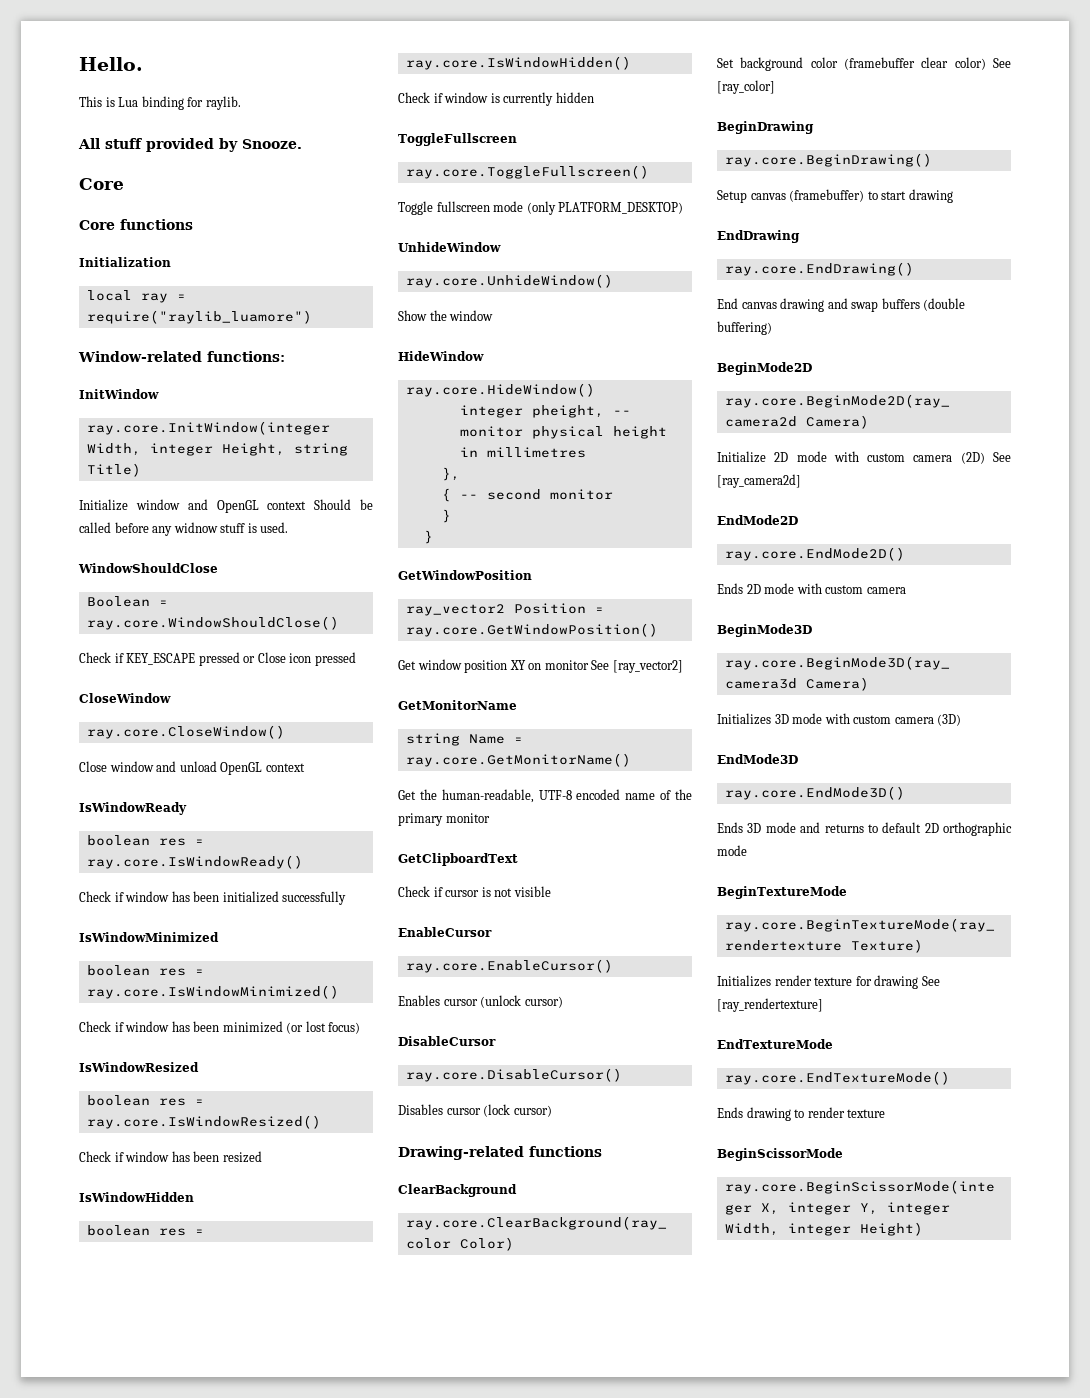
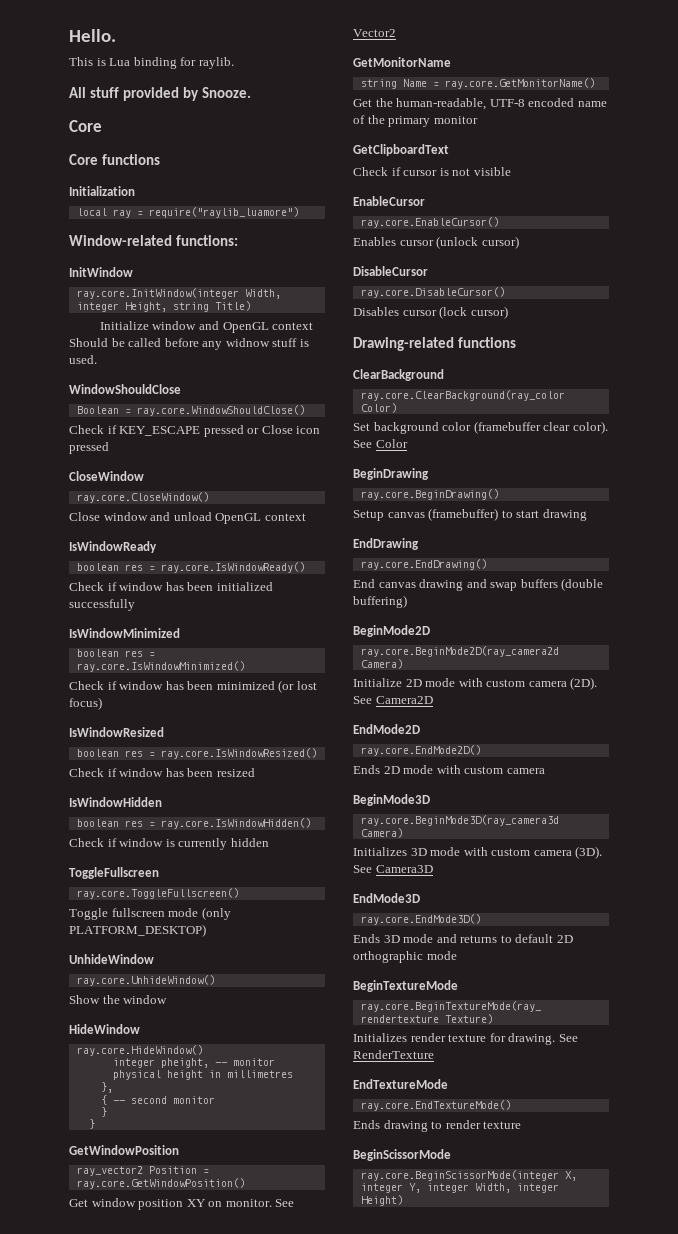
- Get window position XY on monitor See [ray_vector2]
+ Get window position XY on monitor. See Vector2
- Set background color (framebuffer clear color) See [ray_color]
+ Set background color (framebuffer clear color). See Color
- Initialize 2D mode with custom camera (2D) See [ray_camera2d]
+ Initialize 2D mode with custom camera (2D). See Camera2D
- Initializes 3D mode with custom camera (3D)
+ Initializes 3D mode with custom camera (3D). See Camera3D
- Initializes render texture for drawing See [ray_rendertexture]
+ Initializes render texture for drawing. See RenderTexture

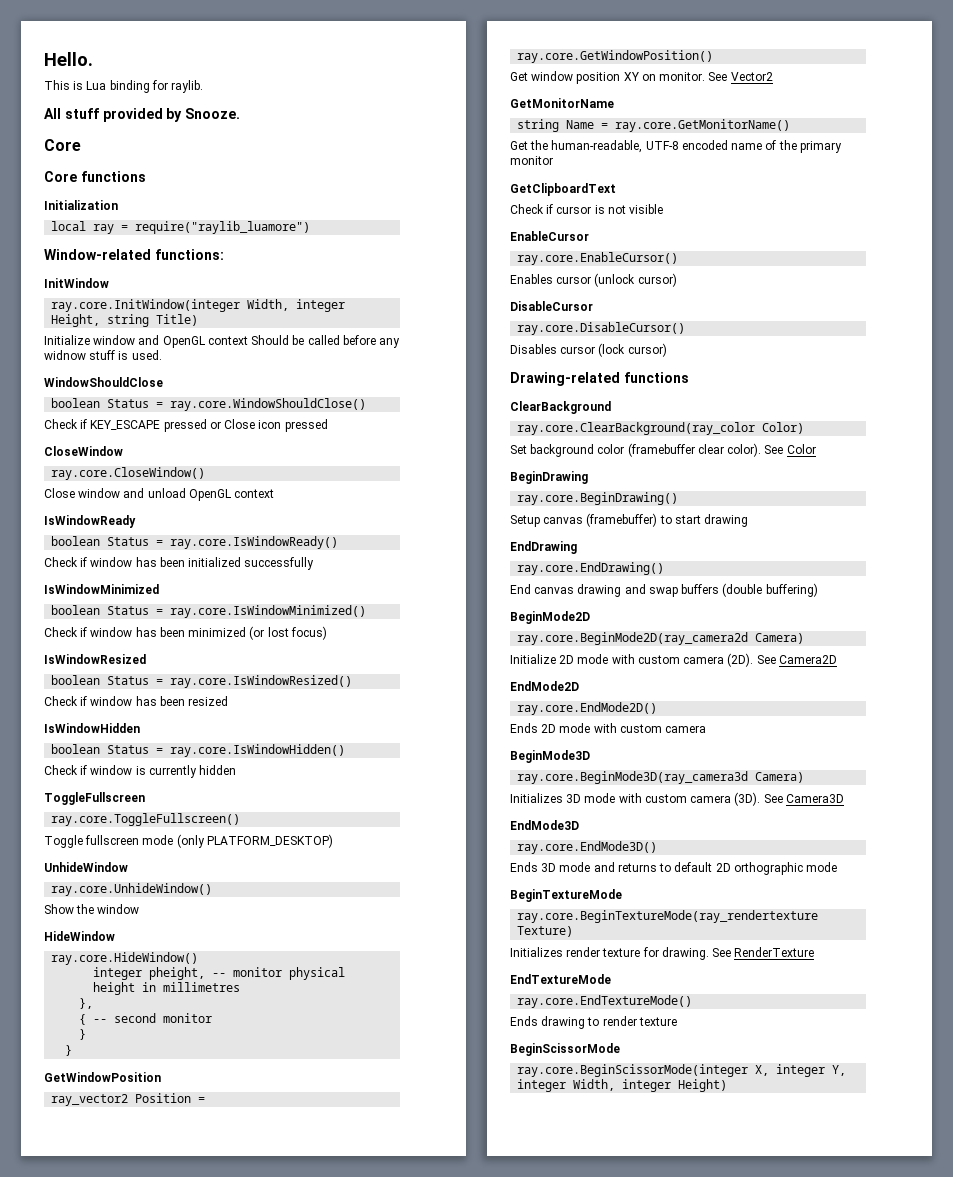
- Boolean = ray.core.WindowShouldClose()
+ boolean Status = ray.core.WindowShouldClose()
- boolean res = ray.core.IsWindowReady()
+ boolean Status = ray.core.IsWindowReady()
- boolean res = ray.core.IsWindowMinimized()
+ boolean Status = ray.core.IsWindowMinimized()
- boolean res = ray.core.IsWindowResized()
+ boolean Status = ray.core.IsWindowResized()
- boolean res = ray.core.IsWindowHidden()
+ boolean Status = ray.core.IsWindowHidden()

